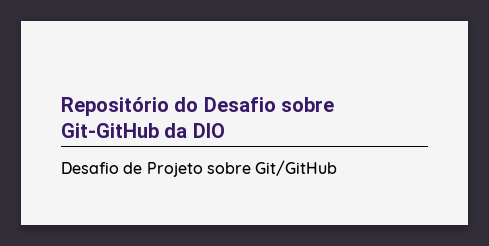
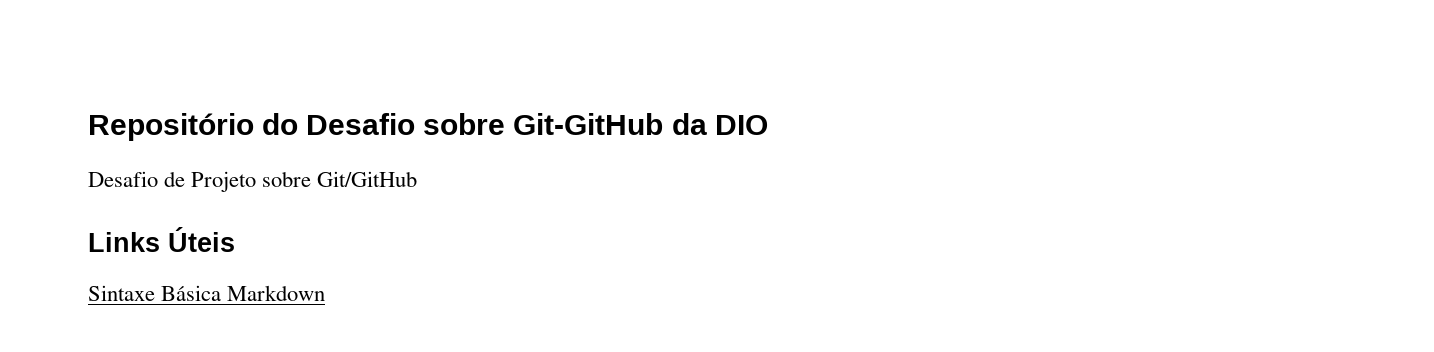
+ Links Úteis
+ Sintaxe Básica Markdown

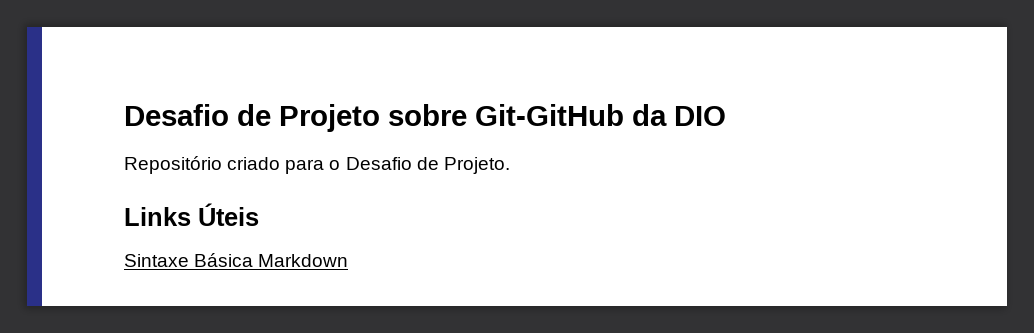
- Repositório do Desafio sobre Git-GitHub da DIO
+ Desafio de Projeto sobre Git-GitHub da DIO
- Desafio de Projeto sobre Git/GitHub
+ Repositório criado para o Desafio de Projeto.

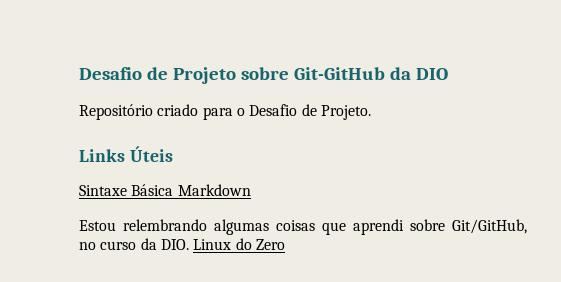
+ Estou relembrando algumas coisas que aprendi sobre Git/GitHub, no curso da DIO. Linux do Zero

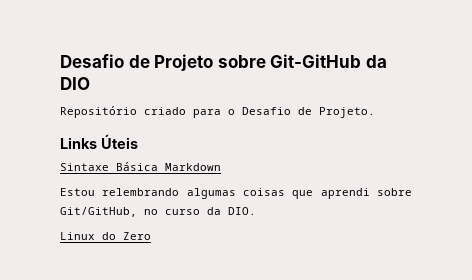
- Estou relembrando algumas coisas que aprendi sobre Git/GitHub, no curso da DIO. Linux do Zero
+ Estou relembrando algumas coisas que aprendi sobre Git/GitHub, no curso da DIO.
+ Linux do Zero

